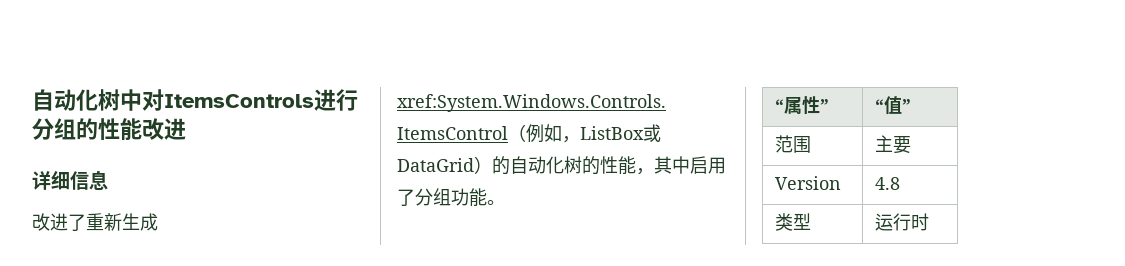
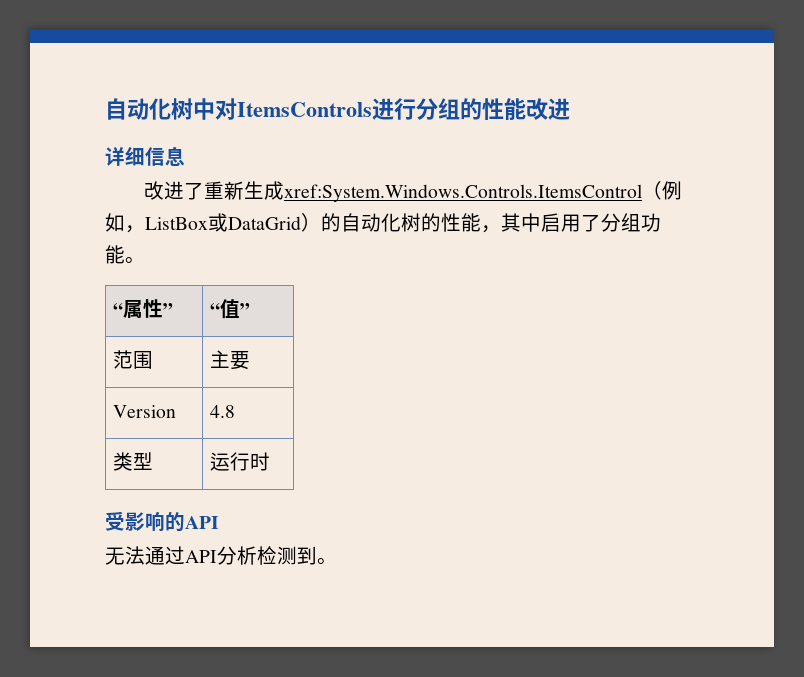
+ 受影响的API
+ 无法通过API分析检测到。

